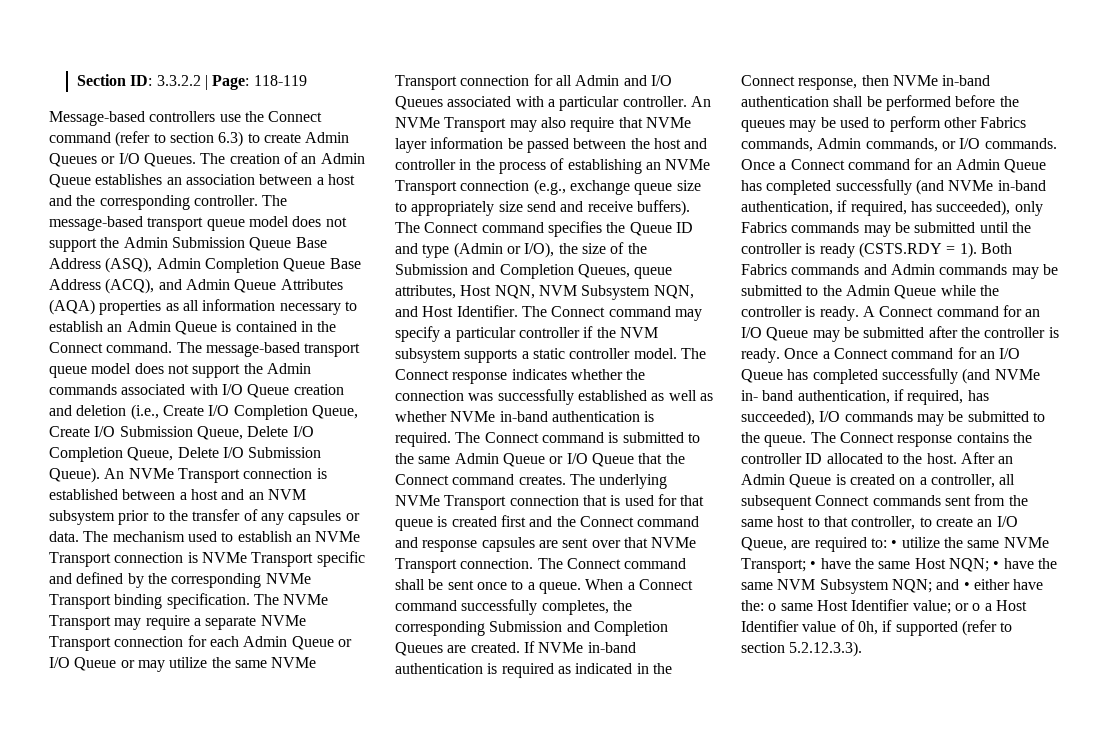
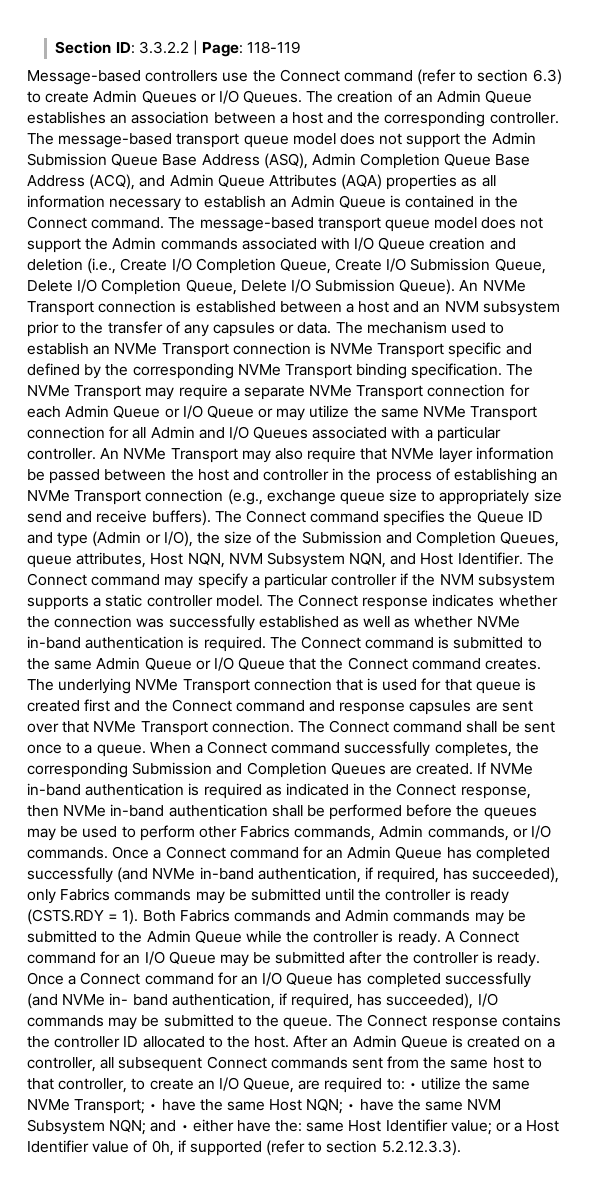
- o same Host Identifier value;
+ same Host Identifier value;
- or o a Host Identifier value of 0h, if supported (refer to section 5.2.12.3.3).
+ or a Host Identifier value of 0h, if supported (refer to section 5.2.12.3.3).

